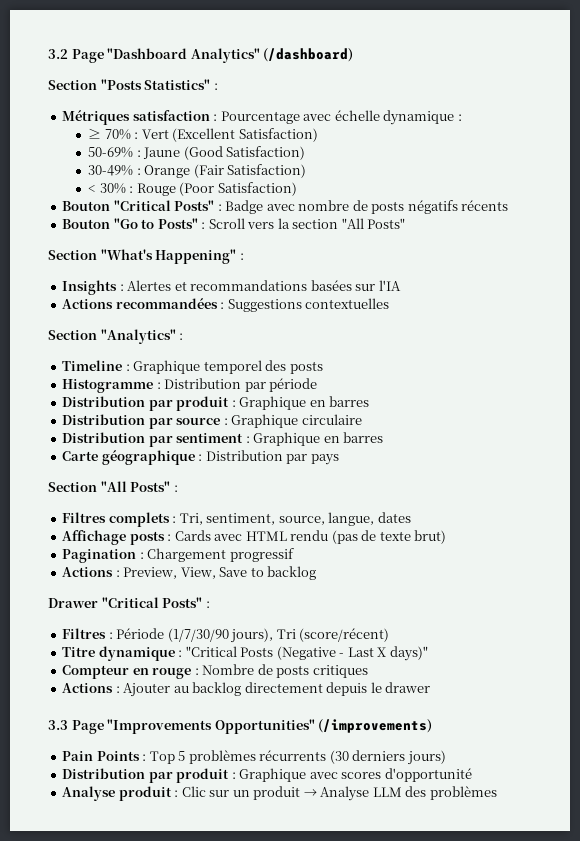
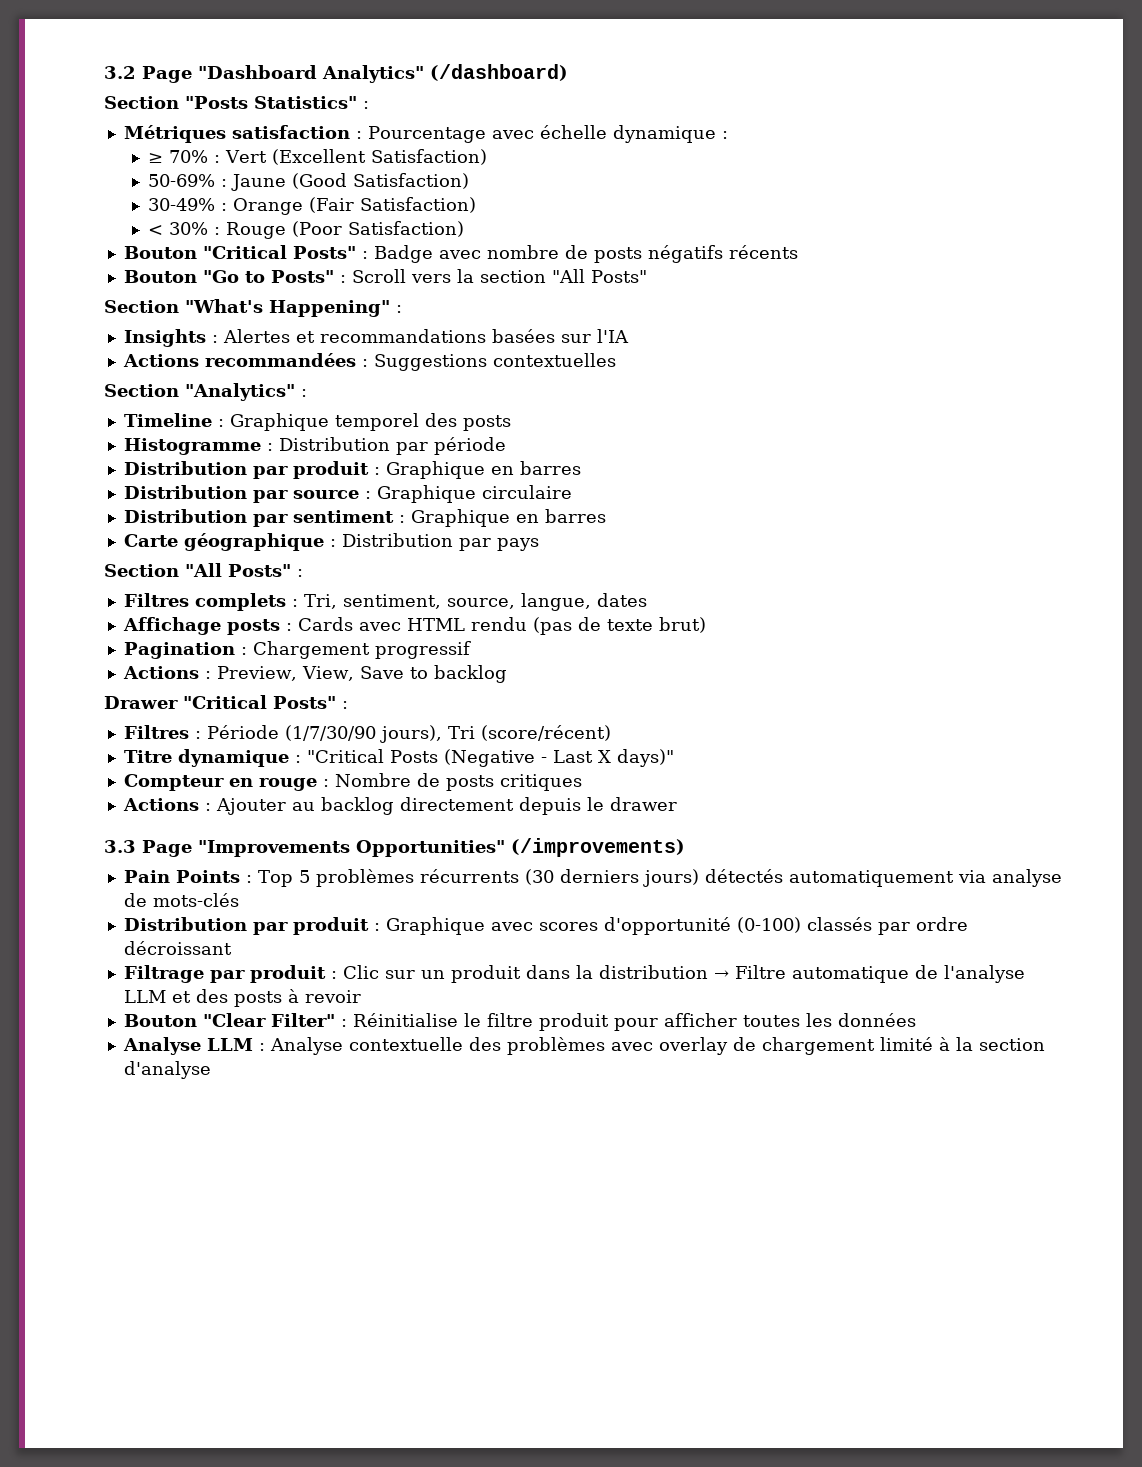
- Pain Points : Top 5 problèmes récurrents (30 derniers jours)
+ Pain Points : Top 5 problèmes récurrents (30 derniers jours) détectés automatiquement via analyse de mots-clés
- Distribution par produit : Graphique avec scores d'opportunité
- Analyse produit : Clic sur un produit → Analyse LLM des problèmes
+ Distribution par produit : Graphique avec scores d'opportunité (0-100) classés par ordre décroissant
+ Filtrage par produit : Clic sur un produit dans la distribution → Filtre automatique de l'analyse LLM et des posts à revoir
+ Bouton "Clear Filter" : Réinitialise le filtre produit pour afficher toutes les données
+ Analyse LLM : Analyse contextuelle des problèmes avec overlay de chargement limité à la section d'analyse

